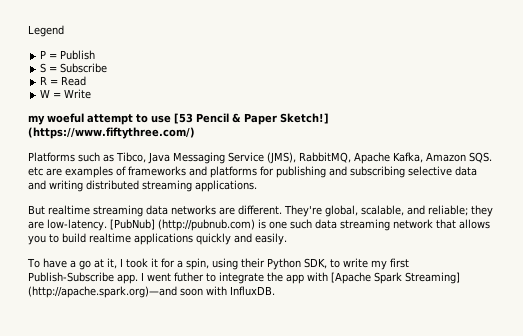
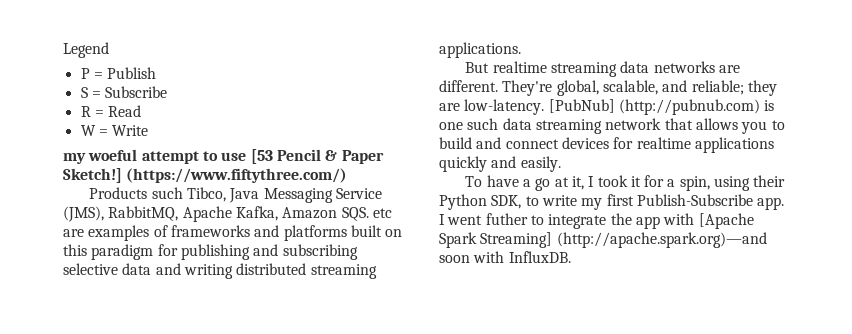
- Platforms such as Tibco, Java Messaging Service (JMS), RabbitMQ, Apache Kafka, Amazon SQS. etc are examples of frameworks and platforms for publishing and subscribing selective data and writing distributed streaming applications.
+ Products such Tibco, Java Messaging Service (JMS), RabbitMQ, Apache Kafka, Amazon SQS. etc are examples of frameworks and platforms built on this paradigm for publishing and subscribing selective data and writing distributed streaming applications.
- [PubNub] (http://pubnub.com) is one such data streaming network that allows you to build realtime applications quickly and easily.
+ [PubNub] (http://pubnub.com) is one such data streaming network that allows you to build and connect devices for realtime applications quickly and easily.

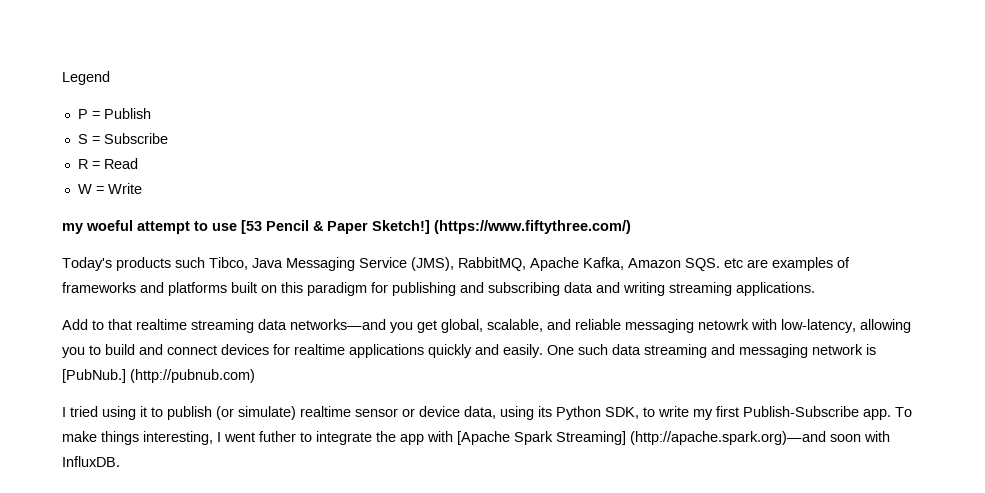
- Products such Tibco, Java Messaging Service (JMS), RabbitMQ, Apache Kafka, Amazon SQS. etc are examples of frameworks and platforms built on this paradigm for publishing and subscribing selective data and writing distributed streaming applications.
+ Today's products such Tibco, Java Messaging Service (JMS), RabbitMQ, Apache Kafka, Amazon SQS. etc are examples of frameworks and platforms built on this paradigm for publishing and subscribing data and writing streaming applications.
- But realtime streaming data networks are different. They're global, scalable, and reliable; they are low-latency. [PubNub] (http://pubnub.com) is one such data streaming network that allows you to build and connect devices for realtime applications quickly and easily.
- To have a go at it, I took it for a spin, using their Python SDK, to write my first Publish-Subscribe app.
+ Add to that realtime streaming data networks—and you get global, scalable, and reliable messaging netowrk with low-latency, allowing you to build and connect devices for realtime applications quickly and easily. One such data streaming and messaging network is [PubNub.] (http://pubnub.com)
+ I tried using it to publish (or simulate) realtime sensor or device data, using its Python SDK, to write my first Publish-Subscribe app.
- I went futher to integrate the app with [Apache Spark Streaming] (http://apache.spark.org)—and soon with InfluxDB.
+ To make things interesting, I went futher to integrate the app with [Apache Spark Streaming] (http://apache.spark.org)—and soon with InfluxDB.

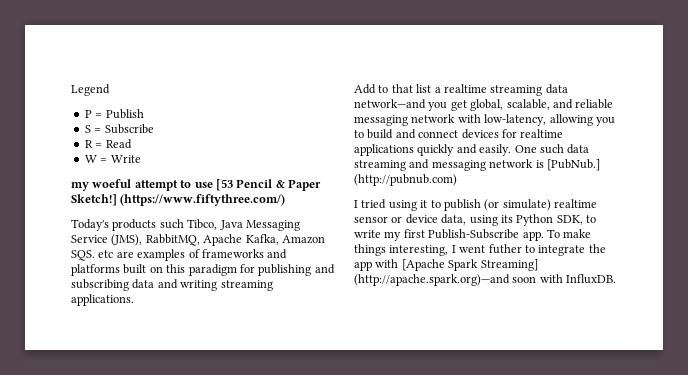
- Add to that realtime streaming data networks—and you get global, scalable, and reliable messaging netowrk with low-latency, allowing you to build and connect devices for realtime applications quickly and easily.
+ Add to that list a realtime streaming data network—and you get global, scalable, and reliable messaging network with low-latency, allowing you to build and connect devices for realtime applications quickly and easily.

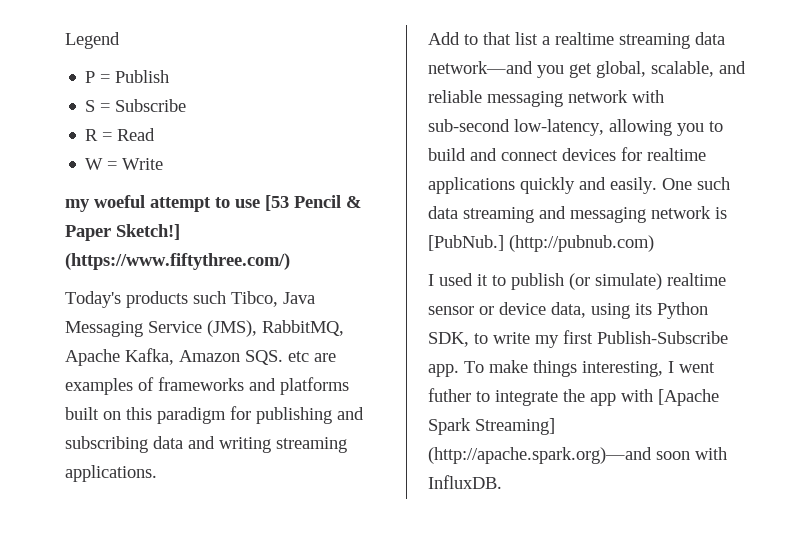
- Add to that list a realtime streaming data network—and you get global, scalable, and reliable messaging network with low-latency, allowing you to build and connect devices for realtime applications quickly and easily.
+ Add to that list a realtime streaming data network—and you get global, scalable, and reliable messaging network with sub-second low-latency, allowing you to build and connect devices for realtime applications quickly and easily.
- I tried using it to publish (or simulate) realtime sensor or device data, using its Python SDK, to write my first Publish-Subscribe app.
+ I used it to publish (or simulate) realtime sensor or device data, using its Python SDK, to write my first Publish-Subscribe app.

